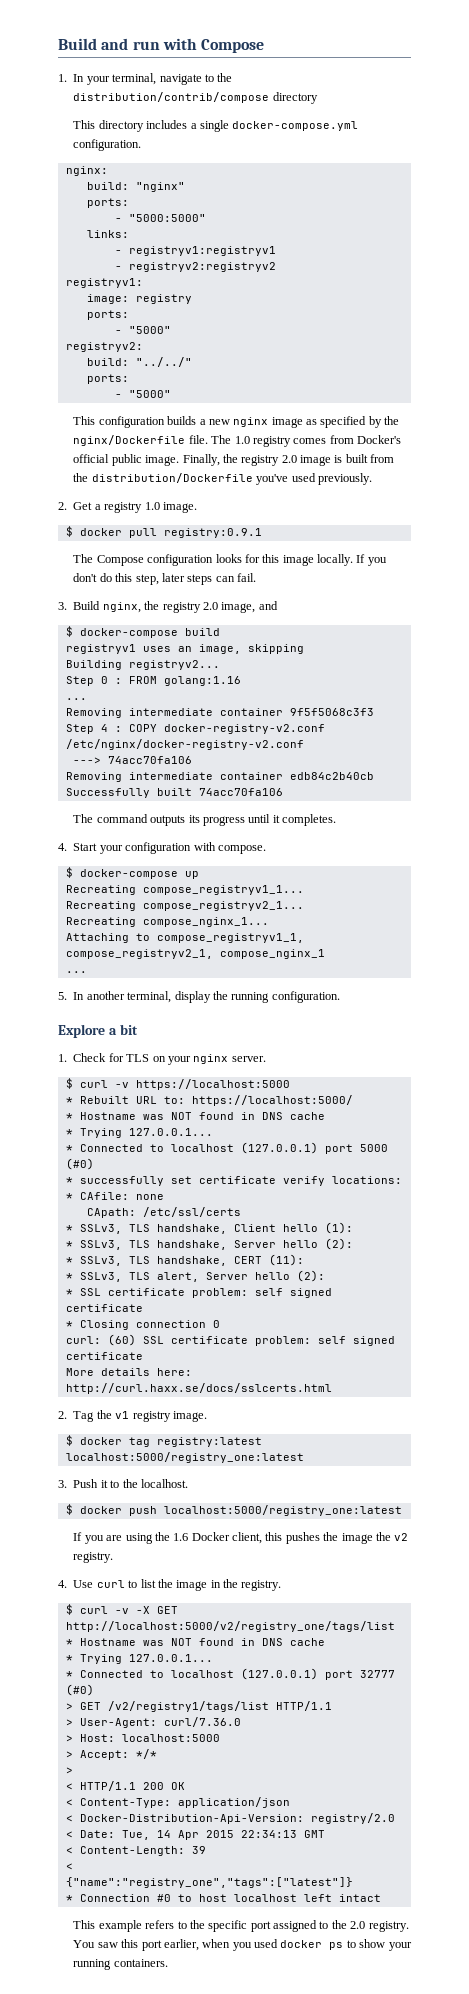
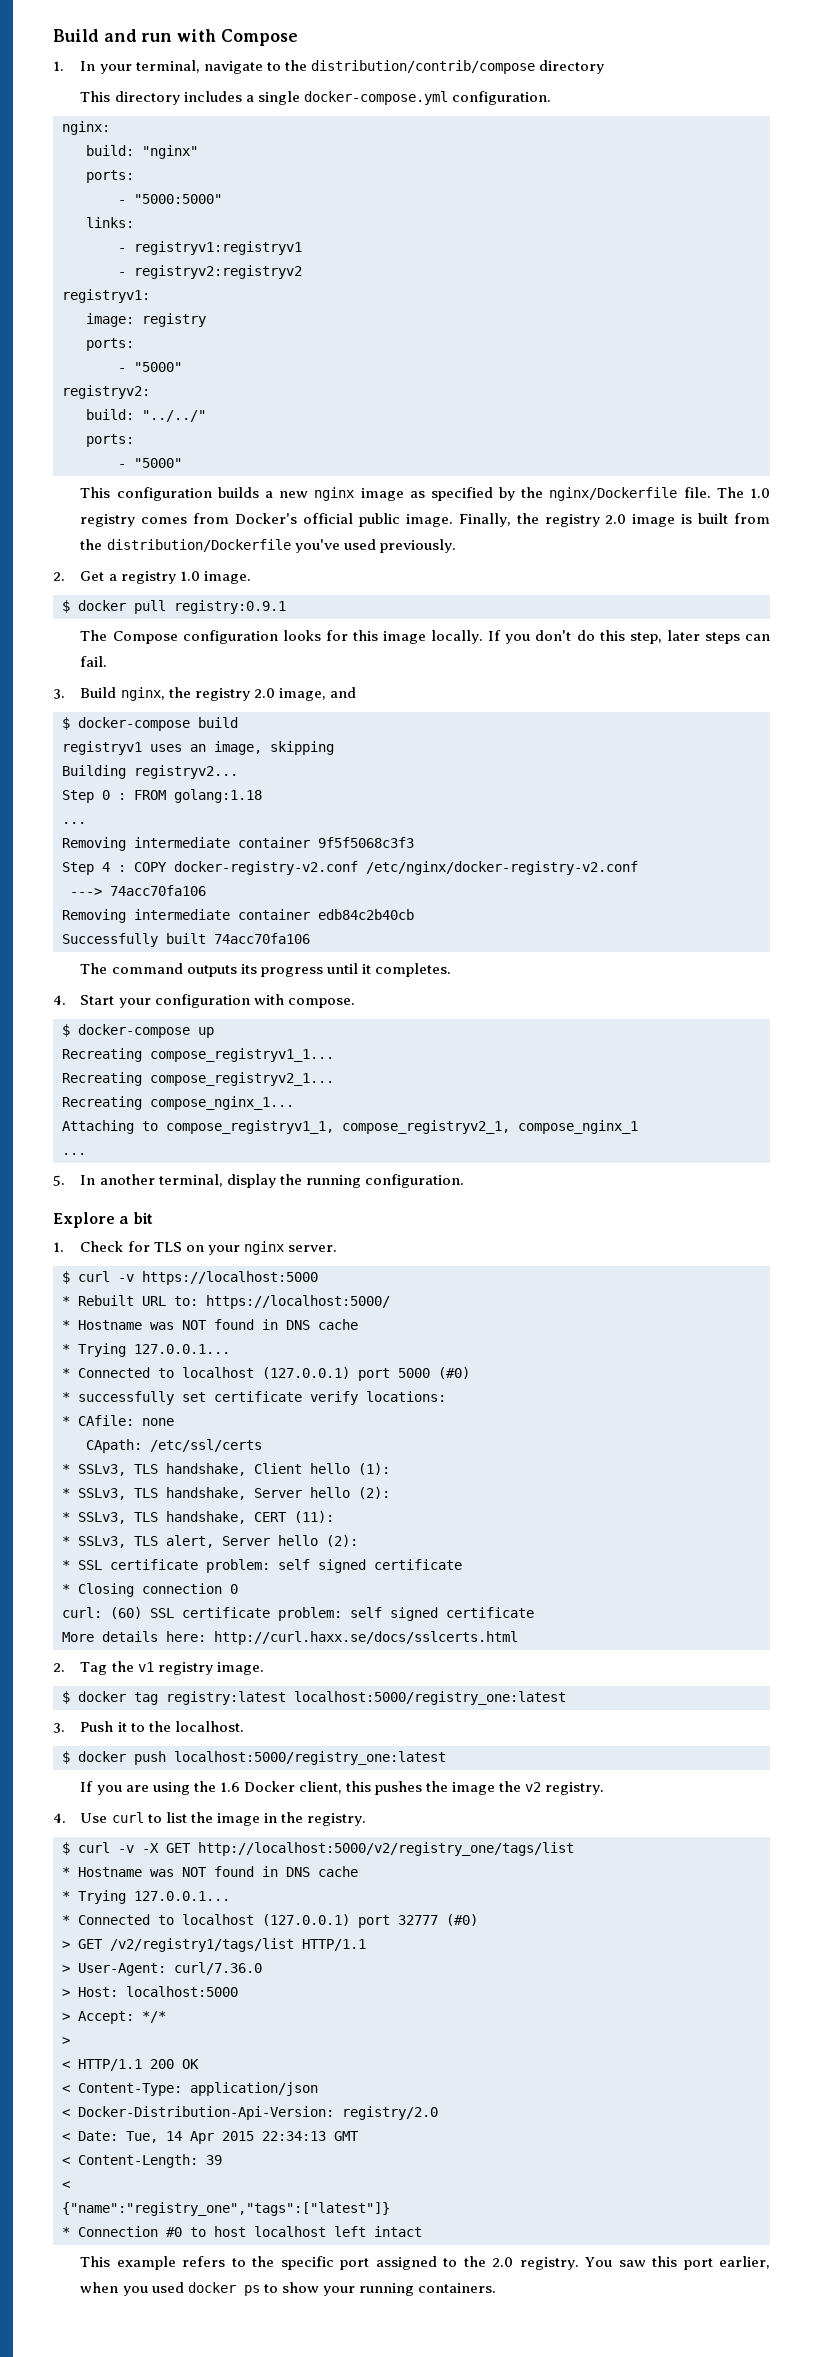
- Step 0 : FROM golang:1.16
+ Step 0 : FROM golang:1.18

